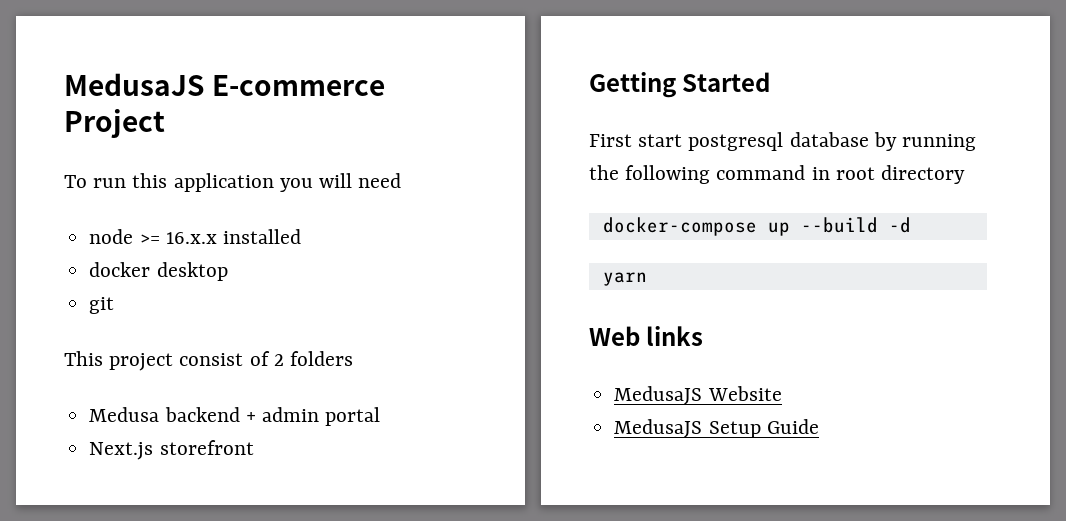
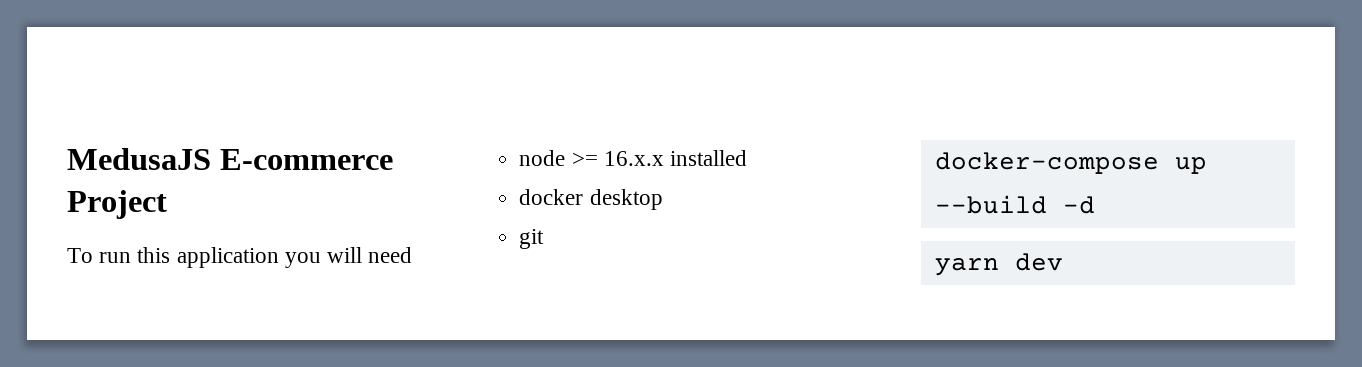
- This project consist of 2 folders
- Medusa backend + admin portal
- Next.js storefront
- Getting Started
- First start postgresql database by running the following command in root directory
- yarn
- Web links
- MedusaJS Website
- MedusaJS Setup Guide
+ yarn dev

